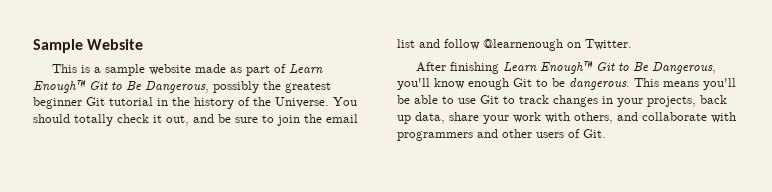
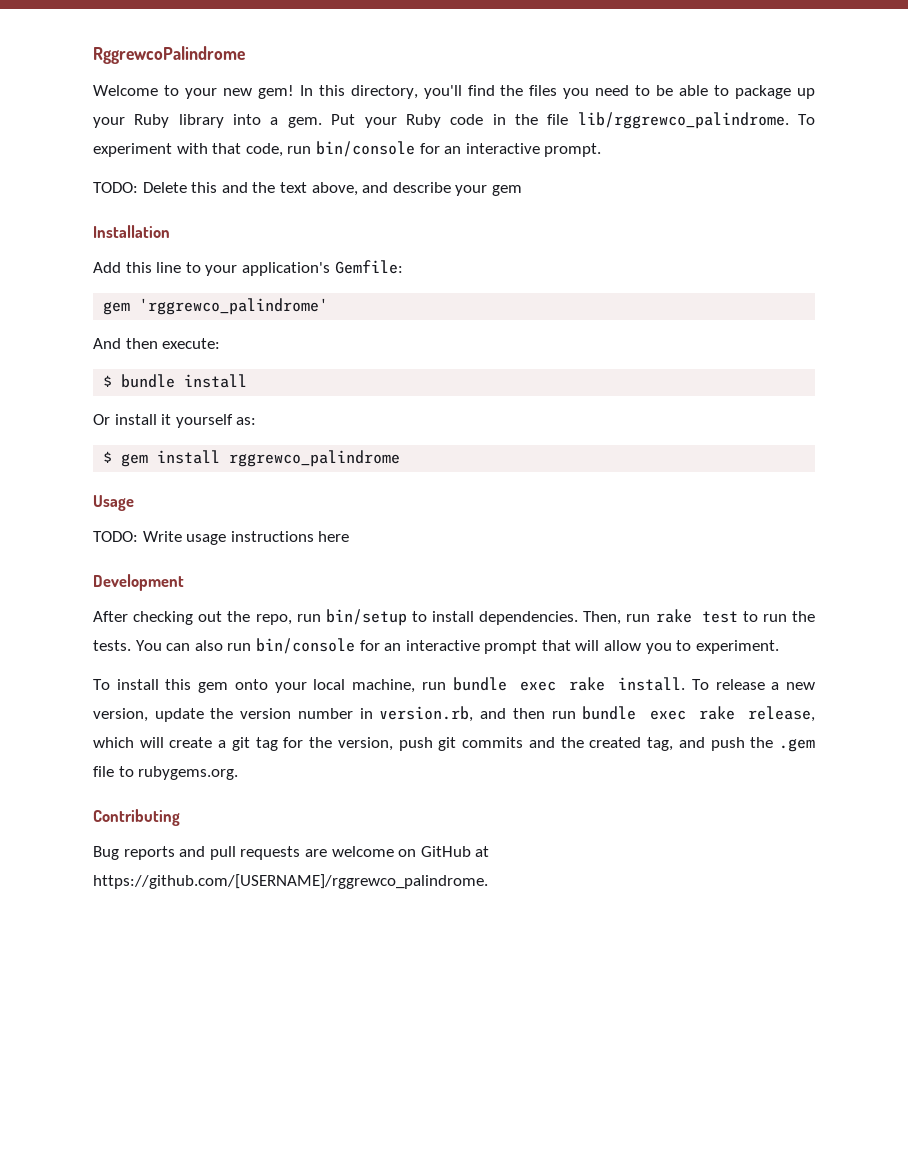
- Sample Website
- This is a sample website made as part of Learn Enough™ Git to Be Dangerous, possibly the greatest beginner Git tutorial in the history of the Universe. You should totally check it out, and be sure to join the email list and follow @learnenough on Twitter.
- After finishing Learn Enough™ Git to Be Dangerous, you'll know enough Git to be dangerous. This means you'll be able to use Git to track changes in your projects, back up data, share your work with others, and collaborate with programmers and other users of Git.
+ RggrewcoPalindrome
+ Welcome to your new gem! In this directory, you'll find the files you need to be able to package up your Ruby library into a gem. Put your Ruby code in the file lib/rggrewco_palindrome. To experiment with that code, run bin/console for an interactive prompt.
+ TODO: Delete this and the text above, and describe your gem
+ Installation
+ Add this line to your application's Gemfile:
+ gem 'rggrewco_palindrome'
+ And then execute:
+ $ bundle install
+ Or install it yourself as:
+ $ gem install rggrewco_palindrome
+ Usage
+ TODO: Write usage instructions here
+ Development
+ After checking out the repo, run bin/setup to install dependencies. Then, run rake test to run the tests. You can also run bin/console for an interactive prompt that will allow you to experiment.
+ To install this gem onto your local machine, run bundle exec rake install. To release a new version, update the version number in version.rb, and then run bundle exec rake release, which will create a git tag for the version, push git commits and the created tag, and push the .gem file to rubygems.org.
+ Contributing
+ Bug reports and pull requests are welcome on GitHub at https://github.com/[USERNAME]/rggrewco_palindrome.

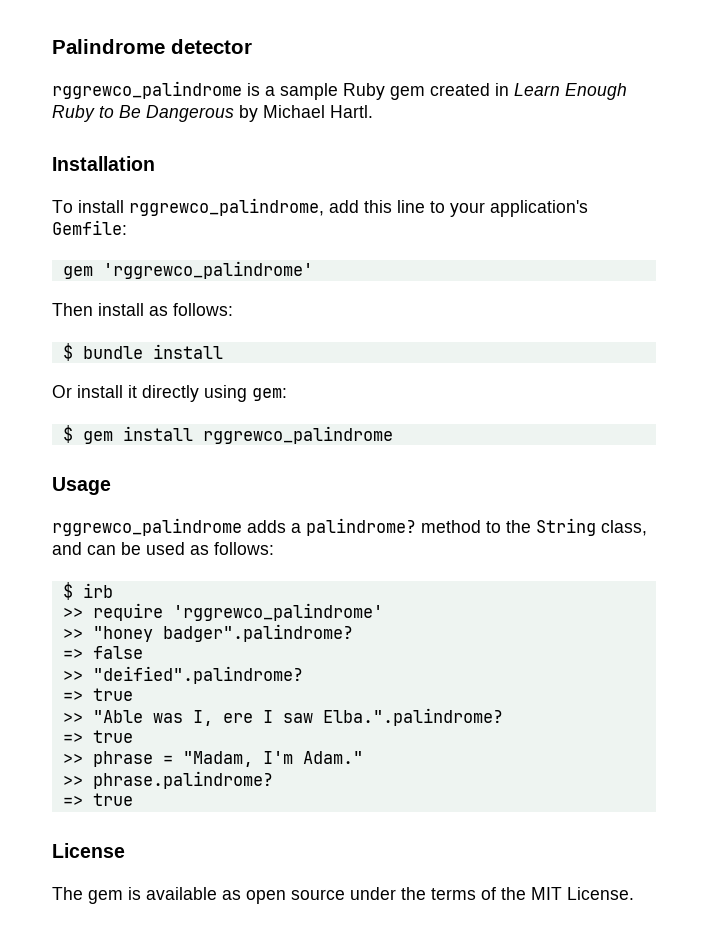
- RggrewcoPalindrome
- Welcome to your new gem! In this directory, you'll find the files you need to be able to package up your Ruby library into a gem. Put your Ruby code in the file lib/rggrewco_palindrome. To experiment with that code, run bin/console for an interactive prompt.
- TODO: Delete this and the text above, and describe your gem
+ Palindrome detector
+ rggrewco_palindrome is a sample Ruby gem created in Learn Enough Ruby to Be Dangerous by Michael Hartl.
  Installation
- Add this line to your application's Gemfile:
+ To install rggrewco_palindrome, add this line to your application's Gemfile:
- And then execute:
+ Then install as follows:
- Or install it yourself as:
+ Or install it directly using gem:
- TODO: Write usage instructions here
- Development
- After checking out the repo, run bin/setup to install dependencies. Then, run rake test to run the tests. You can also run bin/console for an interactive prompt that will allow you to experiment.
- To install this gem onto your local machine, run bundle exec rake install. To release a new version, update the version number in version.rb, and then run bundle exec rake release, which will create a git tag for the version, push git commits and the created tag, and push the .gem file to rubygems.org.
- Contributing
- Bug reports and pull requests are welcome on GitHub at https://github.com/[USERNAME]/rggrewco_palindrome.
+ rggrewco_palindrome adds a palindrome? method to the String class, and can be used as follows:
+ $ irb
+ >> require 'rggrewco_palindrome'
+ >> "honey badger".palindrome?
+ => false
+ >> "deified".palindrome?
+ => true
+ >> "Able was I, ere I saw Elba.".palindrome?
+ => true
+ >> phrase = "Madam, I'm Adam."
+ >> phrase.palindrome?
+ => true
+ License
+ The gem is available as open source under the terms of the MIT License.

